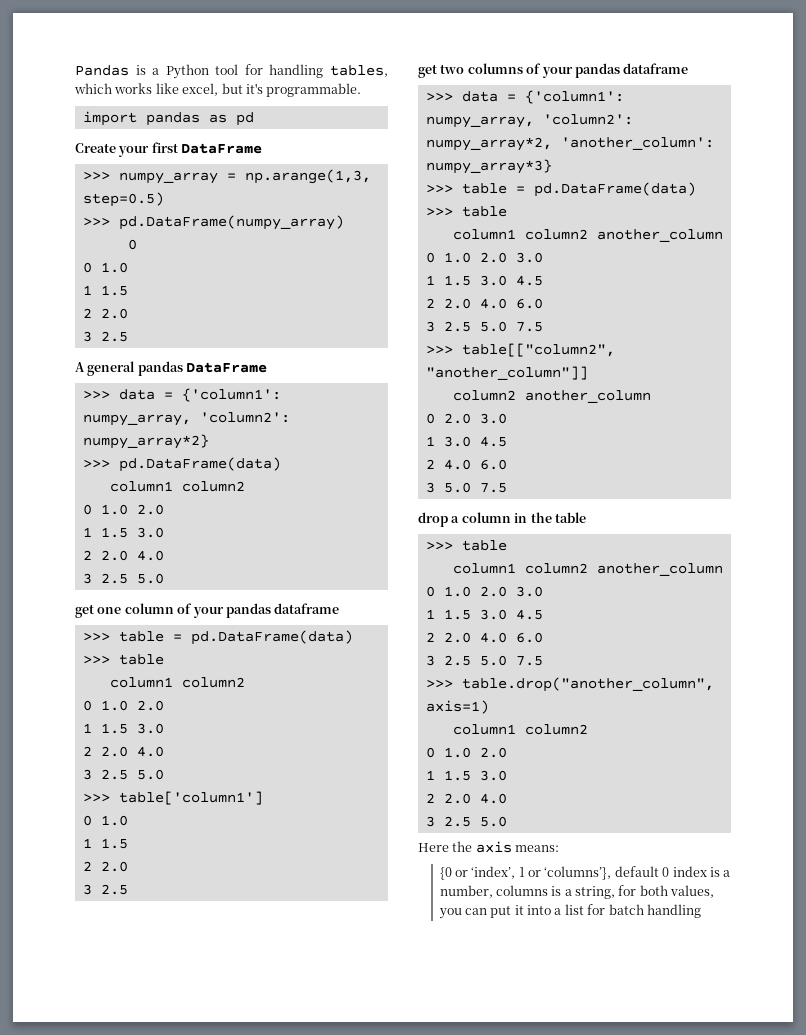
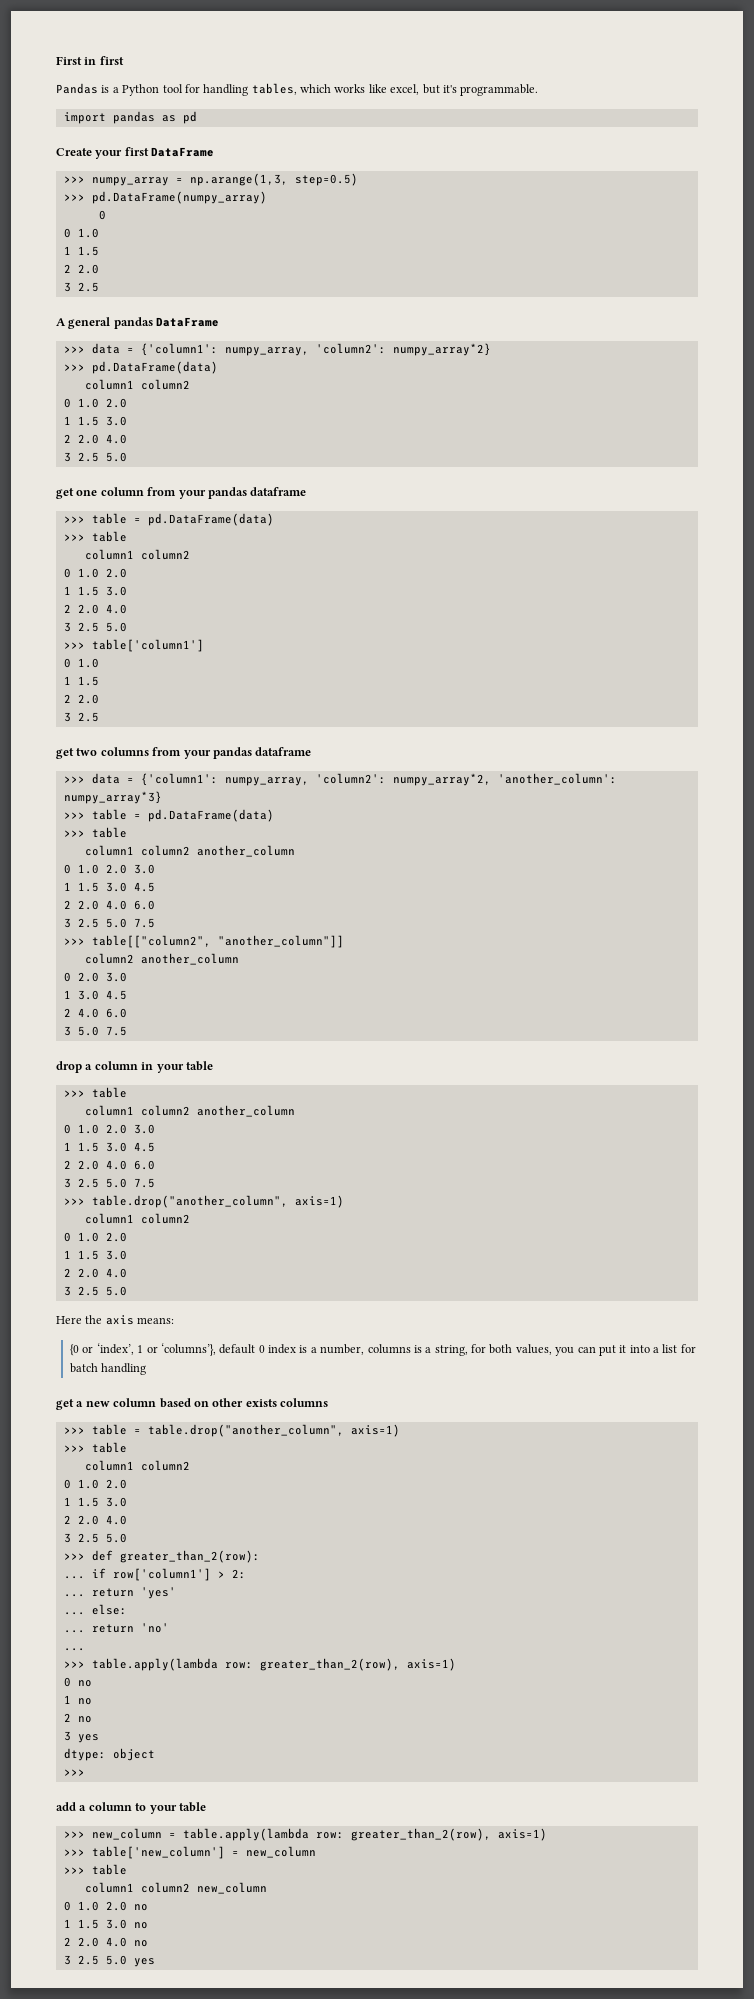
+ First in first
- get one column of your pandas dataframe
+ get one column from your pandas dataframe
- get two columns of your pandas dataframe
+ get two columns from your pandas dataframe
- drop a column in the table
+ drop a column in your table
+ get a new column based on other exists columns
+ >>> table = table.drop("another_column", axis=1)
+ >>> table
+ column1 column2
+ 0 1.0 2.0
+ 1 1.5 3.0
+ 2 2.0 4.0
+ 3 2.5 5.0
+ >>> def greater_than_2(row):
+ ... if row['column1'] > 2:
+ ... return 'yes'
+ ... else:
+ ... return 'no'
+ ...
+ >>> table.apply(lambda row: greater_than_2(row), axis=1)
+ 0 no
+ 1 no
+ 2 no
+ 3 yes
+ dtype: object
+ >>>
+ add a column to your table
+ >>> new_column = table.apply(lambda row: greater_than_2(row), axis=1)
+ >>> table['new_column'] = new_column
+ >>> table
+ column1 column2 new_column
+ 0 1.0 2.0 no
+ 1 1.5 3.0 no
+ 2 2.0 4.0 no
+ 3 2.5 5.0 yes

